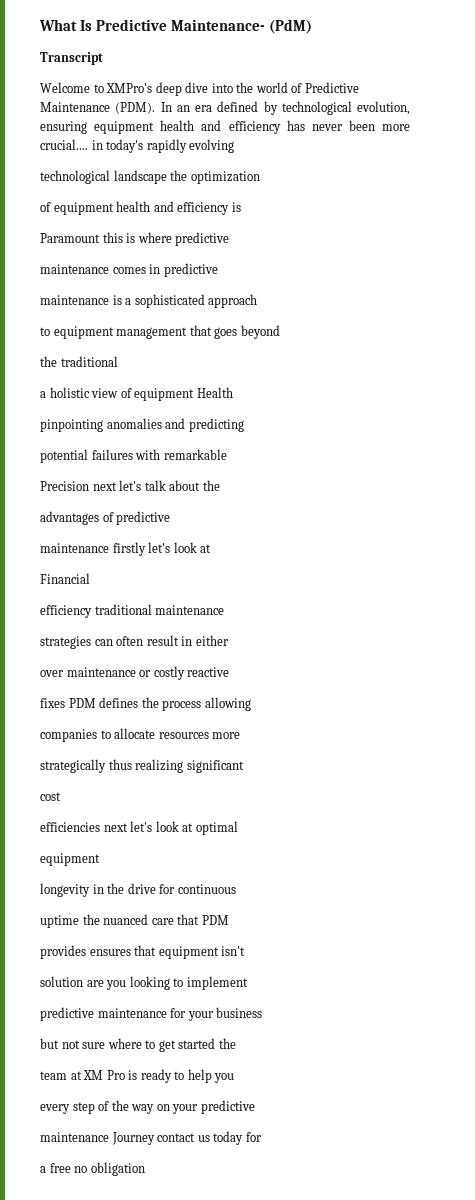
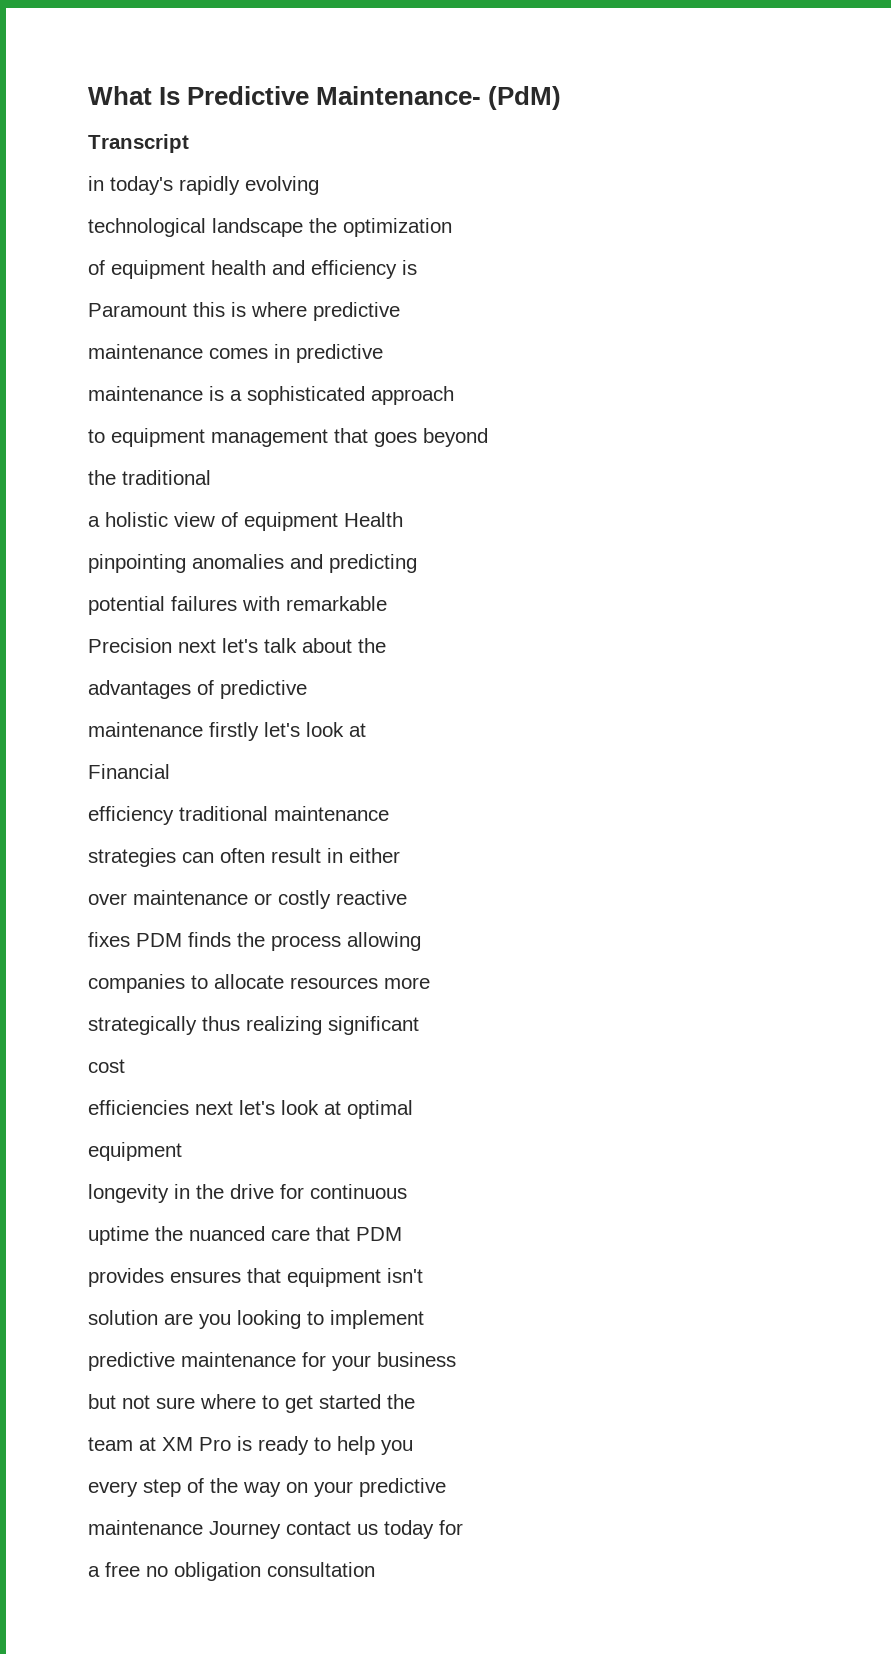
- Welcome to XMPro's deep dive into the world of Predictive Maintenance (PDM). In an era defined by technological evolution, ensuring equipment health and efficiency has never been more crucial.... in today's rapidly evolving
+ in today's rapidly evolving
- fixes PDM defines the process allowing
+ fixes PDM finds the process allowing
- a free no obligation
+ a free no obligation consultation

